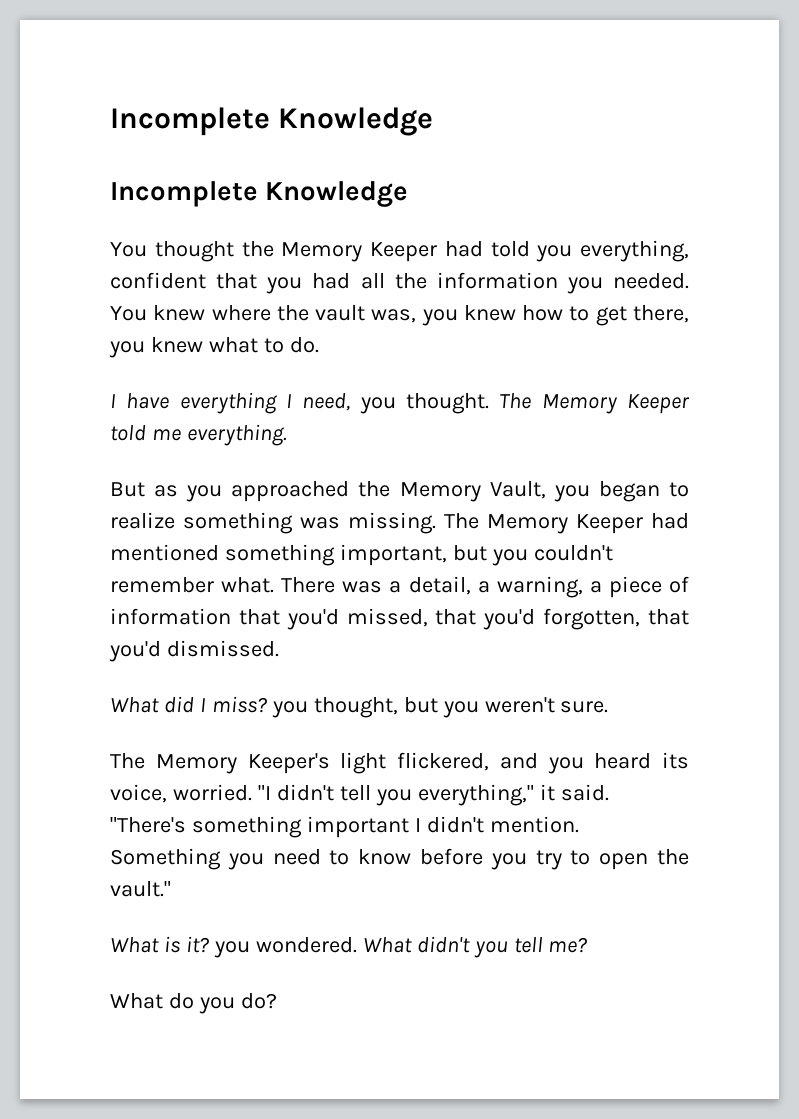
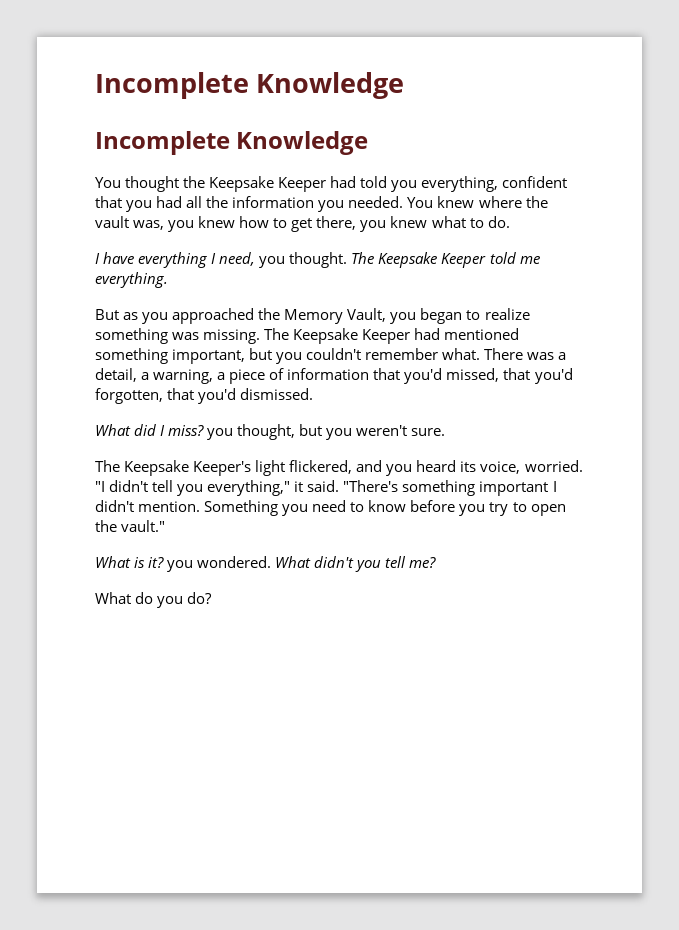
- You thought the Memory Keeper had told you everything, confident that you had all the information you needed.
+ You thought the Keepsake Keeper had told you everything, confident that you had all the information you needed.
- The Memory Keeper told me everything.
+ The Keepsake Keeper told me everything.
- The Memory Keeper had mentioned something important, but you couldn't remember what.
+ The Keepsake Keeper had mentioned something important, but you couldn't remember what.
- The Memory Keeper's light flickered, and you heard its voice, worried.
+ The Keepsake Keeper's light flickered, and you heard its voice, worried.

